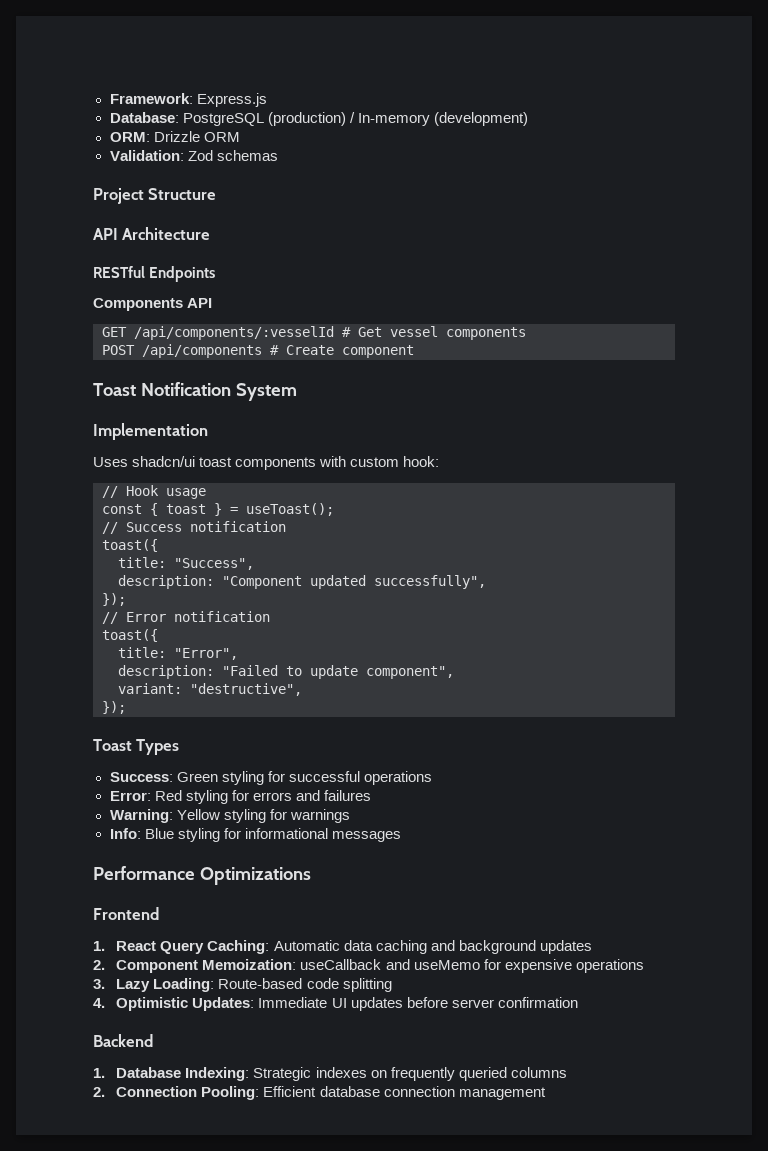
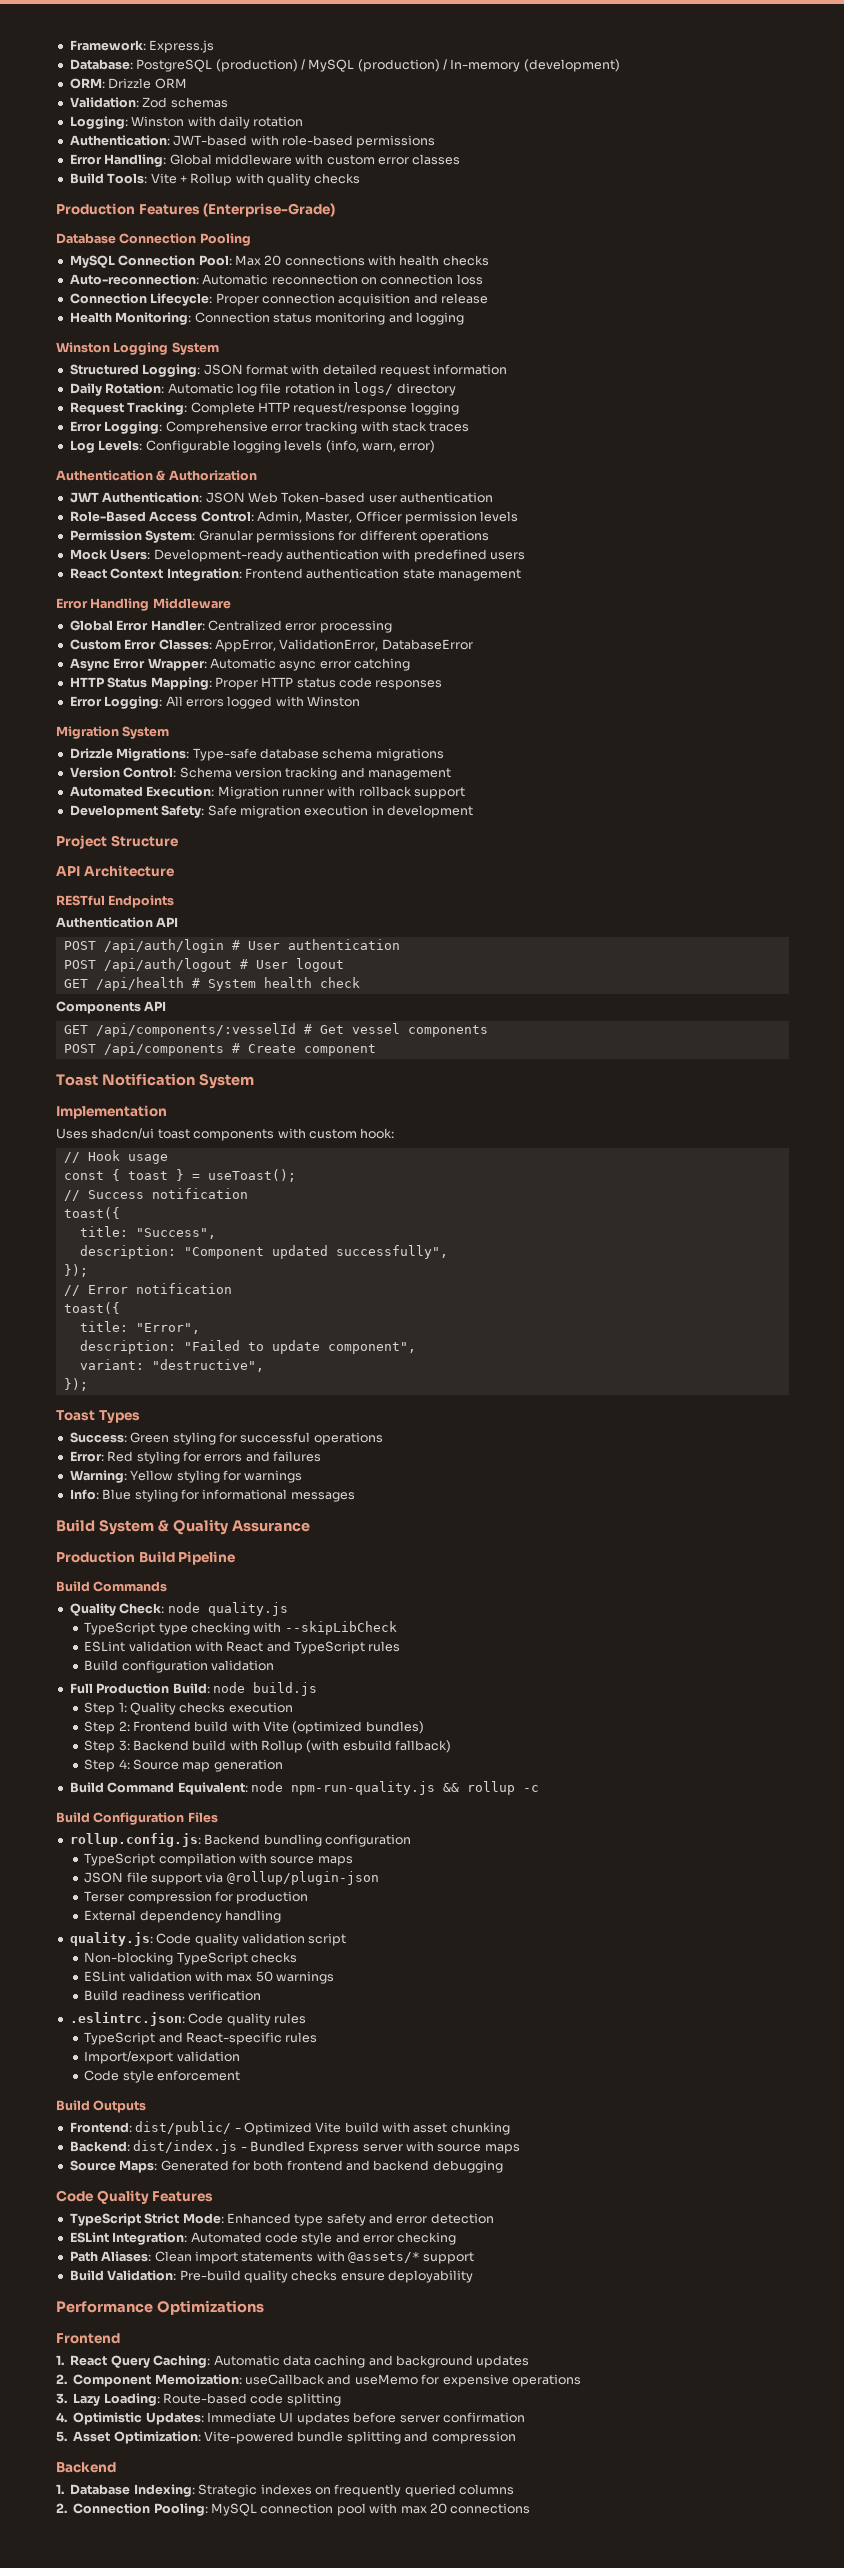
- Database: PostgreSQL (production) / In-memory (development)
+ Database: PostgreSQL (production) / MySQL (production) / In-memory (development)
+ Logging: Winston with daily rotation
+ Authentication: JWT-based with role-based permissions
+ Error Handling: Global middleware with custom error classes
+ Build Tools: Vite + Rollup with quality checks
+ Production Features (Enterprise-Grade)
+ Database Connection Pooling
+ MySQL Connection Pool: Max 20 connections with health checks
+ Auto-reconnection: Automatic reconnection on connection loss
+ Connection Lifecycle: Proper connection acquisition and release
+ Health Monitoring: Connection status monitoring and logging
+ Winston Logging System
+ Structured Logging: JSON format with detailed request information
+ Daily Rotation: Automatic log file rotation in logs/ directory
+ Request Tracking: Complete HTTP request/response logging
+ Error Logging: Comprehensive error tracking with stack traces
+ Log Levels: Configurable logging levels (info, warn, error)
+ Authentication & Authorization
+ JWT Authentication: JSON Web Token-based user authentication
+ Role-Based Access Control: Admin, Master, Officer permission levels
+ Permission System: Granular permissions for different operations
+ Mock Users: Development-ready authentication with predefined users
+ React Context Integration: Frontend authentication state management
+ Error Handling Middleware
+ Global Error Handler: Centralized error processing
+ Custom Error Classes: AppError, ValidationError, DatabaseError
+ Async Error Wrapper: Automatic async error catching
+ HTTP Status Mapping: Proper HTTP status code responses
+ Error Logging: All errors logged with Winston
+ Migration System
+ Drizzle Migrations: Type-safe database schema migrations
+ Version Control: Schema version tracking and management
+ Automated Execution: Migration runner with rollback support
+ Development Safety: Safe migration execution in development
+ Authentication API
+ POST /api/auth/login # User authentication
+ POST /api/auth/logout # User logout
+ GET /api/health # System health check
+ Build System & Quality Assurance
+ Production Build Pipeline
+ Build Commands
+ Quality Check: node quality.js
+ TypeScript type checking with --skipLibCheck
+ ESLint validation with React and TypeScript rules
+ Build configuration validation
+ Full Production Build: node build.js
+ Step 1: Quality checks execution
+ Step 2: Frontend build with Vite (optimized bundles)
+ Step 3: Backend build with Rollup (with esbuild fallback)
+ Step 4: Source map generation
+ Build Command Equivalent: node npm-run-quality.js && rollup -c
+ Build Configuration Files
+ rollup.config.js: Backend bundling configuration
+ TypeScript compilation with source maps
+ JSON file support via @rollup/plugin-json
+ Terser compression for production
+ External dependency handling
+ quality.js: Code quality validation script
+ Non-blocking TypeScript checks
+ ESLint validation with max 50 warnings
+ Build readiness verification
+ .eslintrc.json: Code quality rules
+ TypeScript and React-specific rules
+ Import/export validation
+ Code style enforcement
+ Build Outputs
+ Frontend: dist/public/ - Optimized Vite build with asset chunking
+ Backend: dist/index.js - Bundled Express server with source maps
+ Source Maps: Generated for both frontend and backend debugging
+ Code Quality Features
+ TypeScript Strict Mode: Enhanced type safety and error detection
+ ESLint Integration: Automated code style and error checking
+ Path Aliases: Clean import statements with @assets/* support
+ Build Validation: Pre-build quality checks ensure deployability
+ 5. Asset Optimization: Vite-powered bundle splitting and compression
- 2. Connection Pooling: Efficient database connection management
+ 2. Connection Pooling: MySQL connection pool with max 20 connections

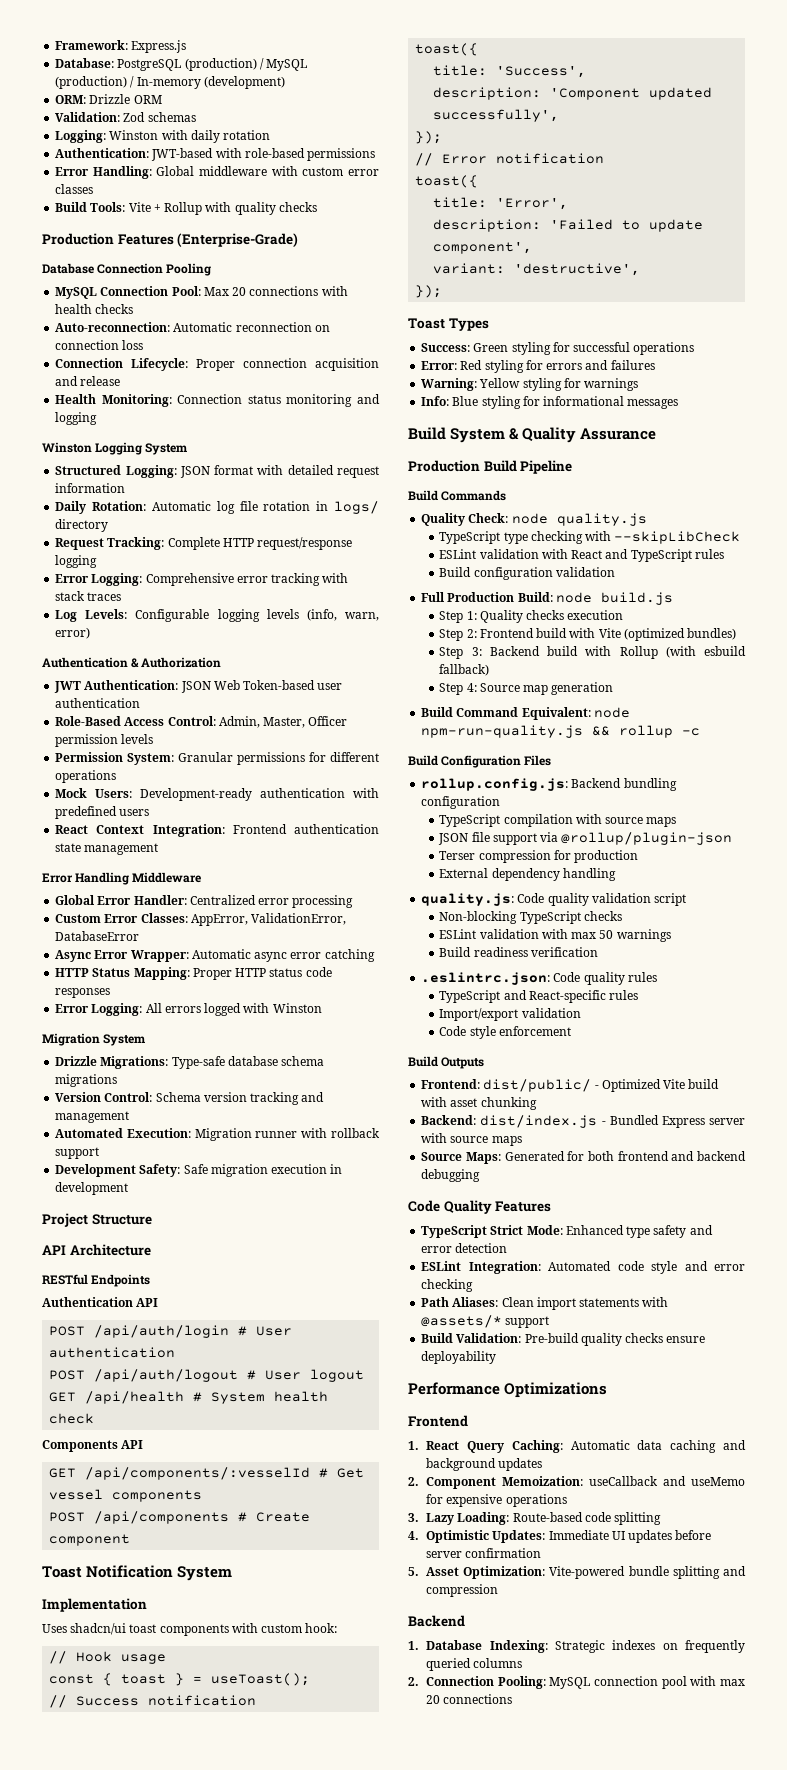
- title: "Success",
- description: "Component updated successfully",
+ title: 'Success',
+ description: 'Component updated successfully',
- title: "Error",
- description: "Failed to update component",
+ title: 'Error',
+ description: 'Failed to update component',
- variant: "destructive",
+ variant: 'destructive',

